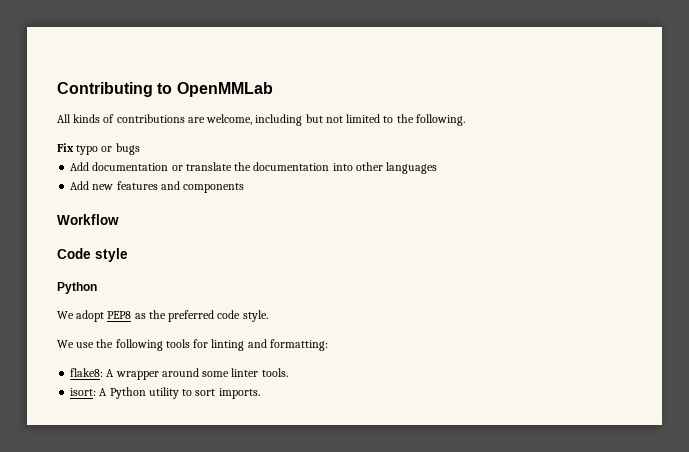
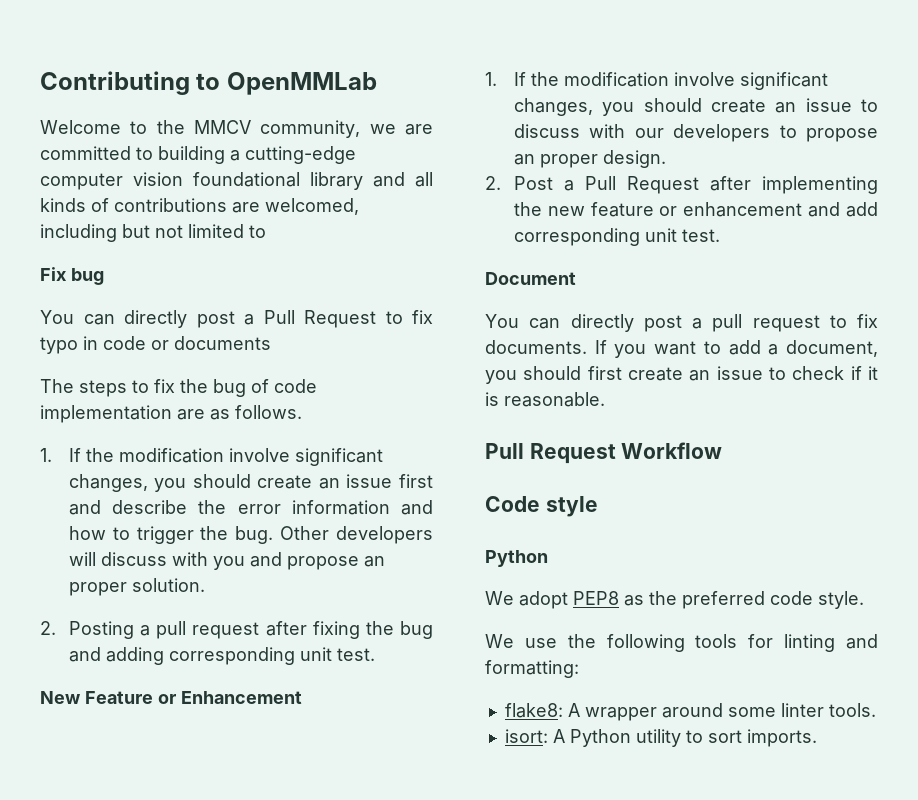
- All kinds of contributions are welcome, including but not limited to the following.
+ Welcome to the MMCV community, we are committed to building a cutting-edge computer vision foundational library and all kinds of contributions are welcomed, including but not limited to
- Fix typo or bugs
- Add documentation or translate the documentation into other languages
- Add new features and components
- Workflow
+ Fix bug
+ You can directly post a Pull Request to fix typo in code or documents
+ The steps to fix the bug of code implementation are as follows.
+ 1. If the modification involve significant changes, you should create an issue first and describe the error information and how to trigger the bug. Other developers will discuss with you and propose an proper solution.
+ 2. Posting a pull request after fixing the bug and adding corresponding unit test.
+ New Feature or Enhancement
+ 1. If the modification involve significant changes, you should create an issue to discuss with our developers to propose an proper design.
+ 2. Post a Pull Request after implementing the new feature or enhancement and add corresponding unit test.
+ Document
+ You can directly post a pull request to fix documents. If you want to add a document, you should first create an issue to check if it is reasonable.
+ Pull Request Workflow

